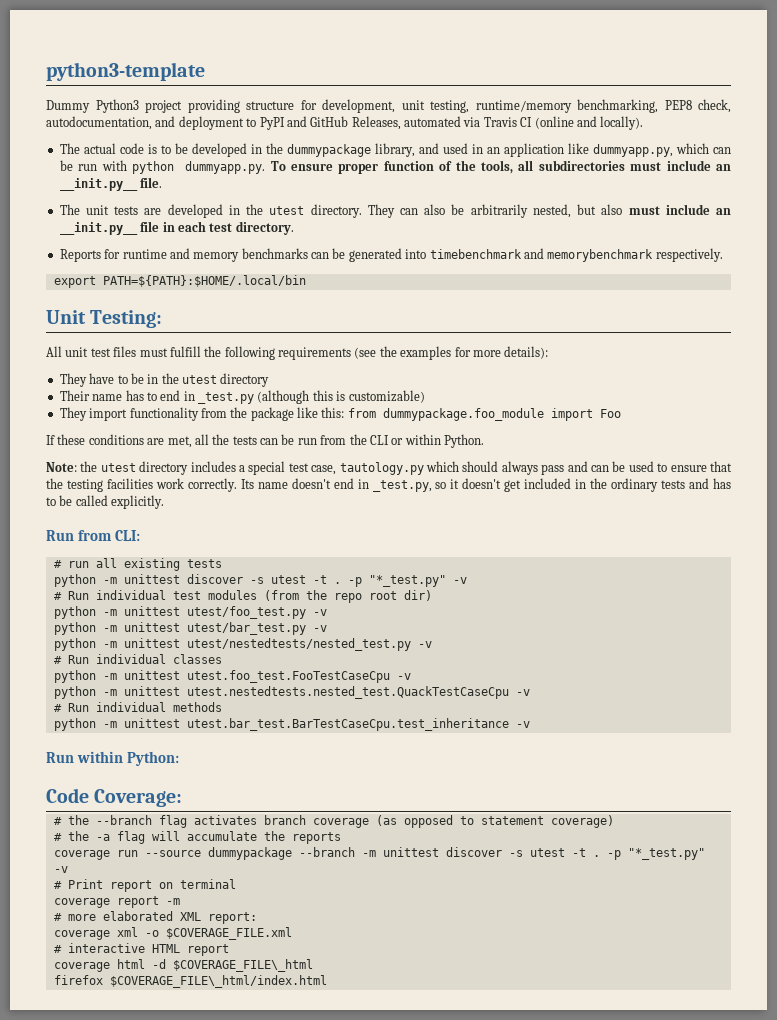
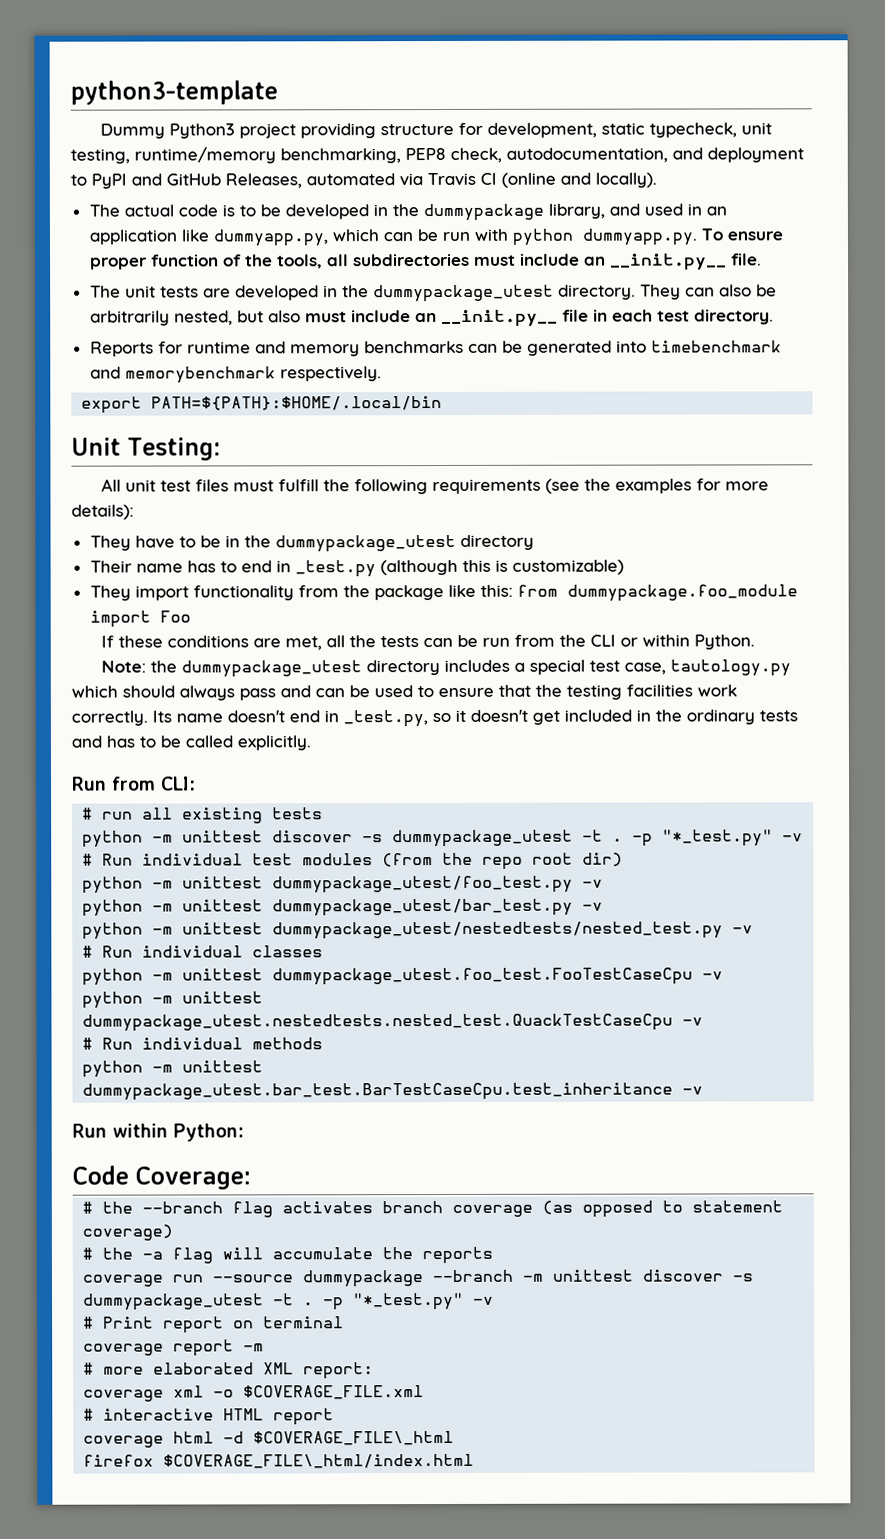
- Dummy Python3 project providing structure for development, unit testing, runtime/memory benchmarking, PEP8 check, autodocumentation, and deployment to PyPI and GitHub Releases, automated via Travis CI (online and locally).
+ Dummy Python3 project providing structure for development, static typecheck, unit testing, runtime/memory benchmarking, PEP8 check, autodocumentation, and deployment to PyPI and GitHub Releases, automated via Travis CI (online and locally).
- The unit tests are developed in the utest directory.
+ The unit tests are developed in the dummypackage_utest directory.
- They have to be in the utest directory
+ They have to be in the dummypackage_utest directory
- Note: the utest directory includes a special test case, tautology.py which should always pass and can be used to ensure that the testing facilities work correctly.
+ Note: the dummypackage_utest directory includes a special test case, tautology.py which should always pass and can be used to ensure that the testing facilities work correctly.
- python -m unittest discover -s utest -t .
+ python -m unittest discover -s dummypackage_utest -t .
- python -m unittest utest/foo_test.py -v
- python -m unittest utest/bar_test.py -v
- python -m unittest utest/nestedtests/nested_test.py -v
+ python -m unittest dummypackage_utest/foo_test.py -v
+ python -m unittest dummypackage_utest/bar_test.py -v
+ python -m unittest dummypackage_utest/nestedtests/nested_test.py -v
- python -m unittest utest.foo_test.FooTestCaseCpu -v
- python -m unittest utest.nestedtests.nested_test.QuackTestCaseCpu -v
+ python -m unittest dummypackage_utest.foo_test.FooTestCaseCpu -v
+ python -m unittest dummypackage_utest.nestedtests.nested_test.QuackTestCaseCpu -v
- python -m unittest utest.bar_test.BarTestCaseCpu.test_inheritance -v
+ python -m unittest dummypackage_utest.bar_test.BarTestCaseCpu.test_inheritance -v
- coverage run --source dummypackage --branch -m unittest discover -s utest -t .
+ coverage run --source dummypackage --branch -m unittest discover -s dummypackage_utest -t .

